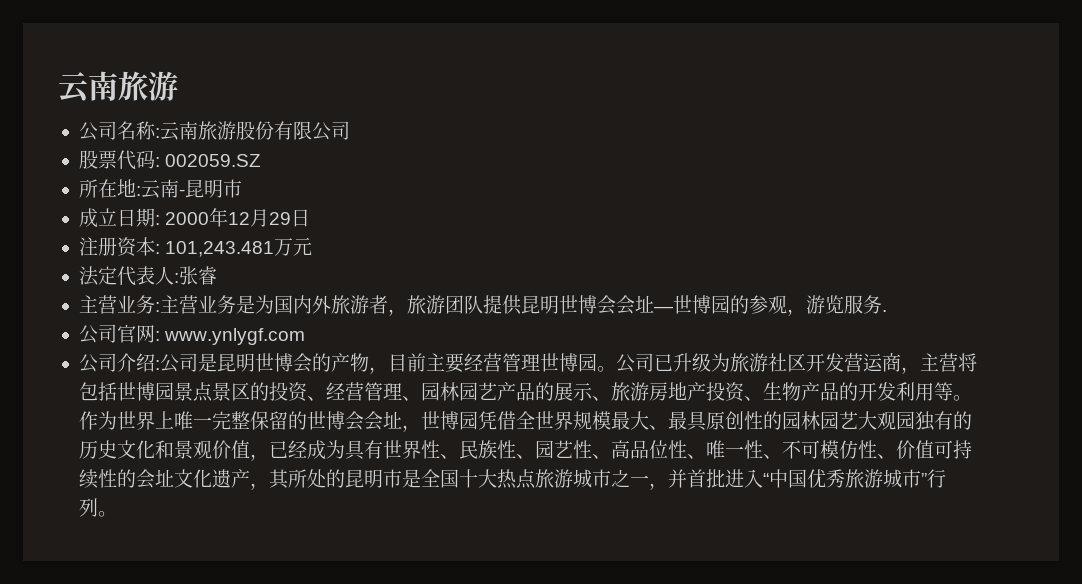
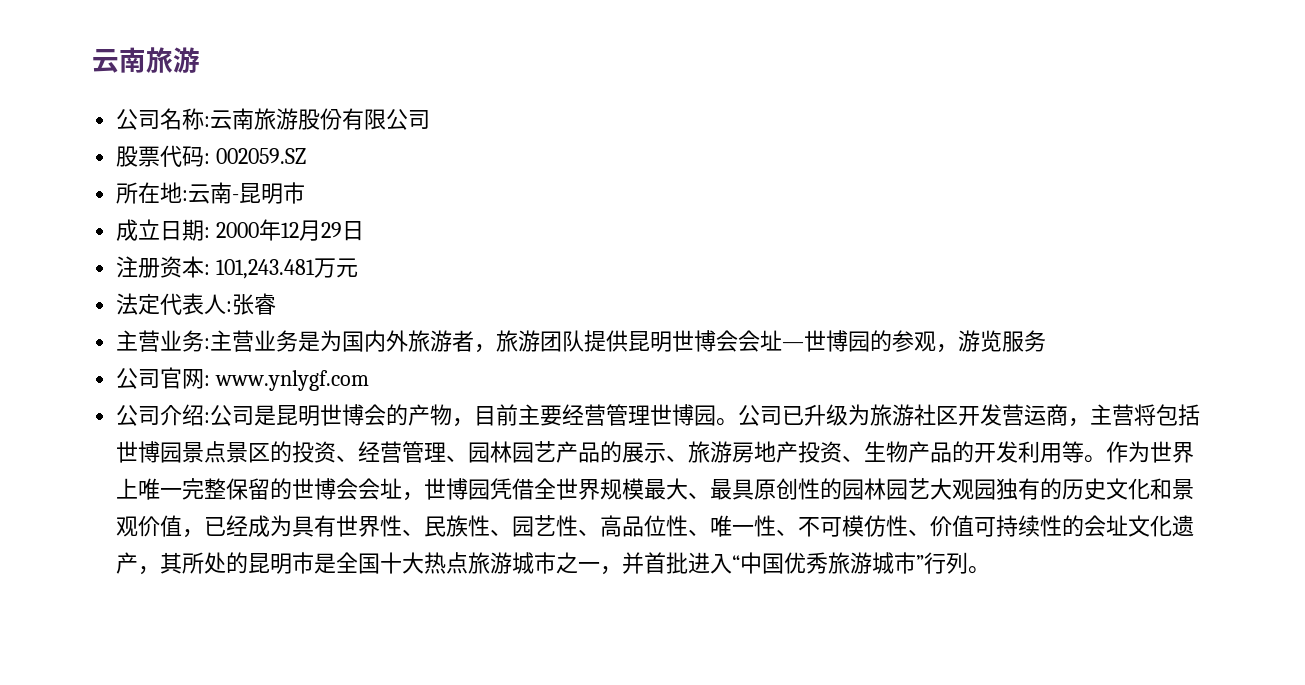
- 主营业务:主营业务是为国内外旅游者，旅游团队提供昆明世博会会址—世博园的参观，游览服务.
+ 主营业务:主营业务是为国内外旅游者，旅游团队提供昆明世博会会址—世博园的参观，游览服务

